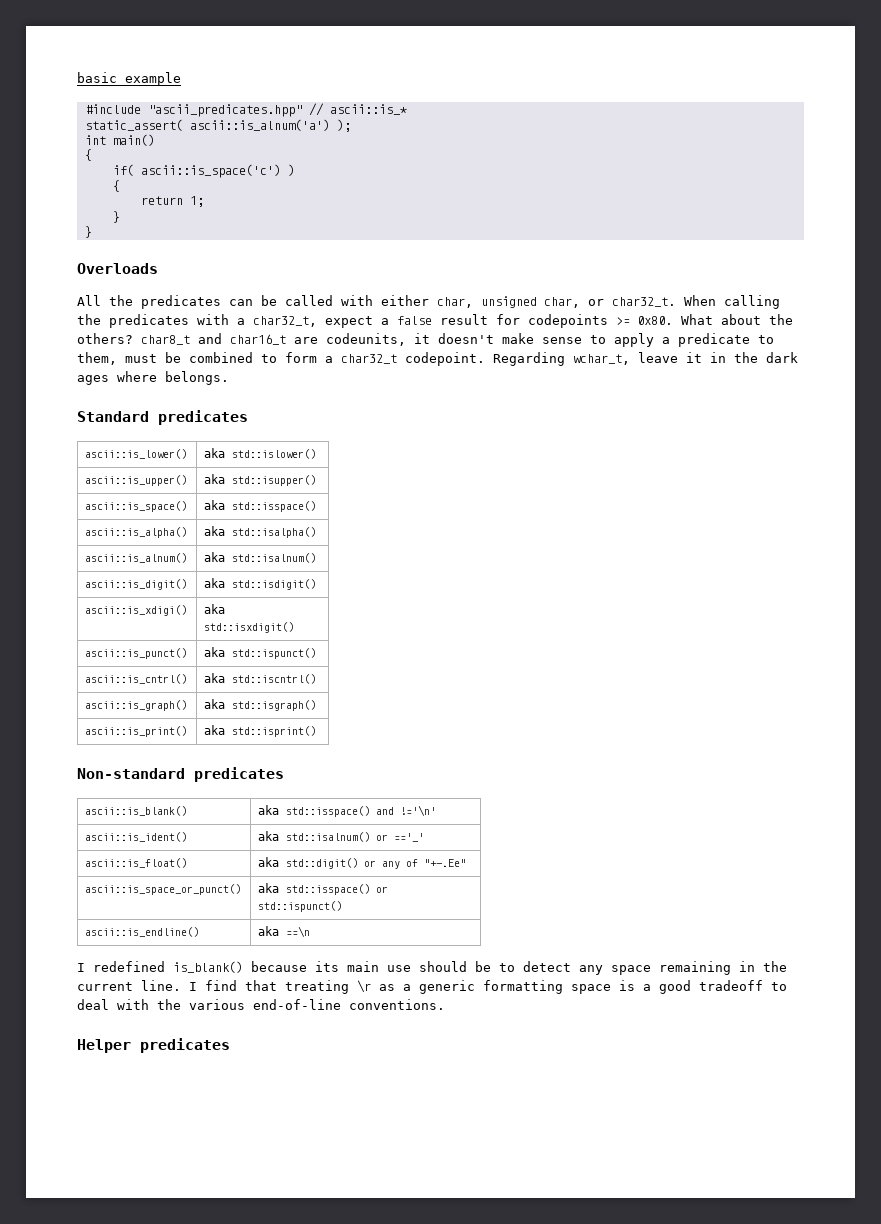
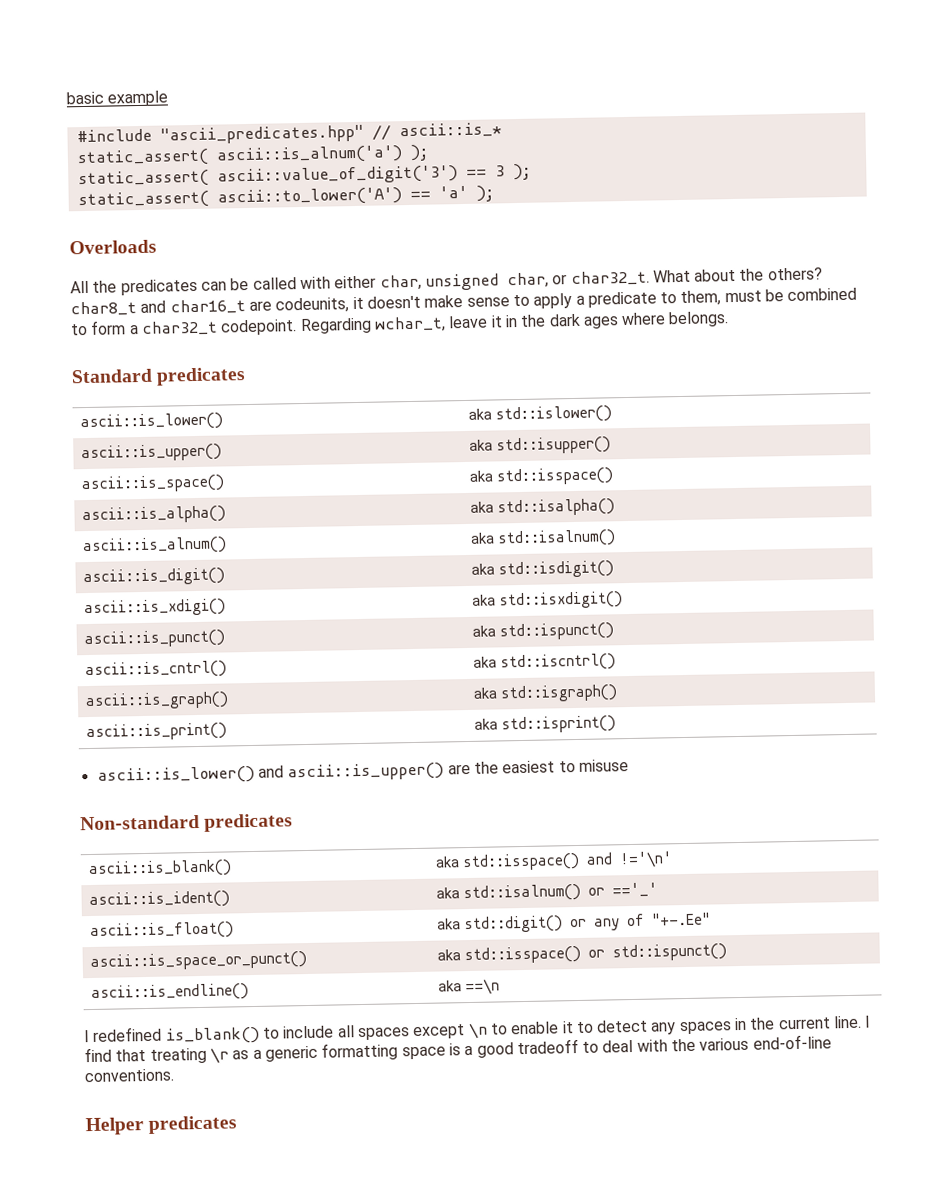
- int main()
- {
- if( ascii::is_space('c') )
- {
- return 1;
- }
- }
+ static_assert( ascii::value_of_digit('3') == 3 );
+ static_assert( ascii::to_lower('A') == 'a' );
- When calling the predicates with a char32_t, expect a false result for codepoints >= 0x80.
+ ascii::is_lower() and ascii::is_upper() are the easiest to misuse
- I redefined is_blank() because its main use should be to detect any space remaining in the current line.
+ I redefined is_blank() to include all spaces except \n to enable it to detect any spaces in the current line.

